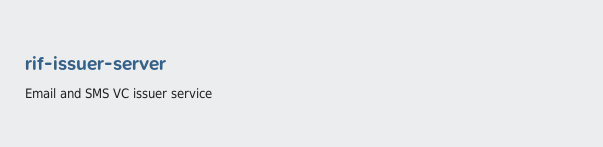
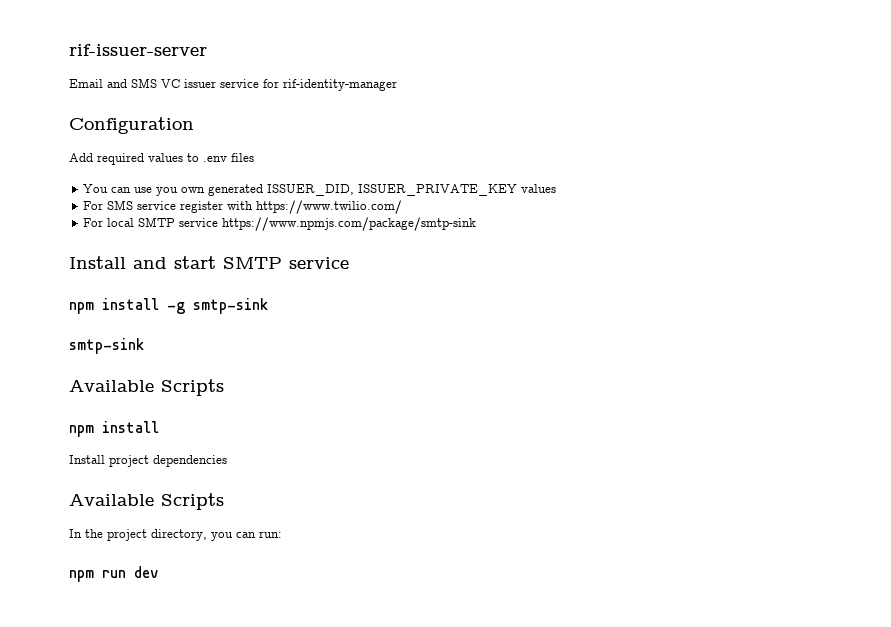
- Email and SMS VC issuer service
+ Email and SMS VC issuer service for rif-identity-manager
+ Configuration
+ Add required values to .env files
+ You can use you own generated ISSUER_DID, ISSUER_PRIVATE_KEY values
+ For SMS service register with https://www.twilio.com/
+ For local SMTP service https://www.npmjs.com/package/smtp-sink
+ Install and start SMTP service
+ npm install -g smtp-sink
+ smtp-sink
+ Available Scripts
+ npm install
+ Install project dependencies
+ Available Scripts
+ In the project directory, you can run:
+ npm run dev

